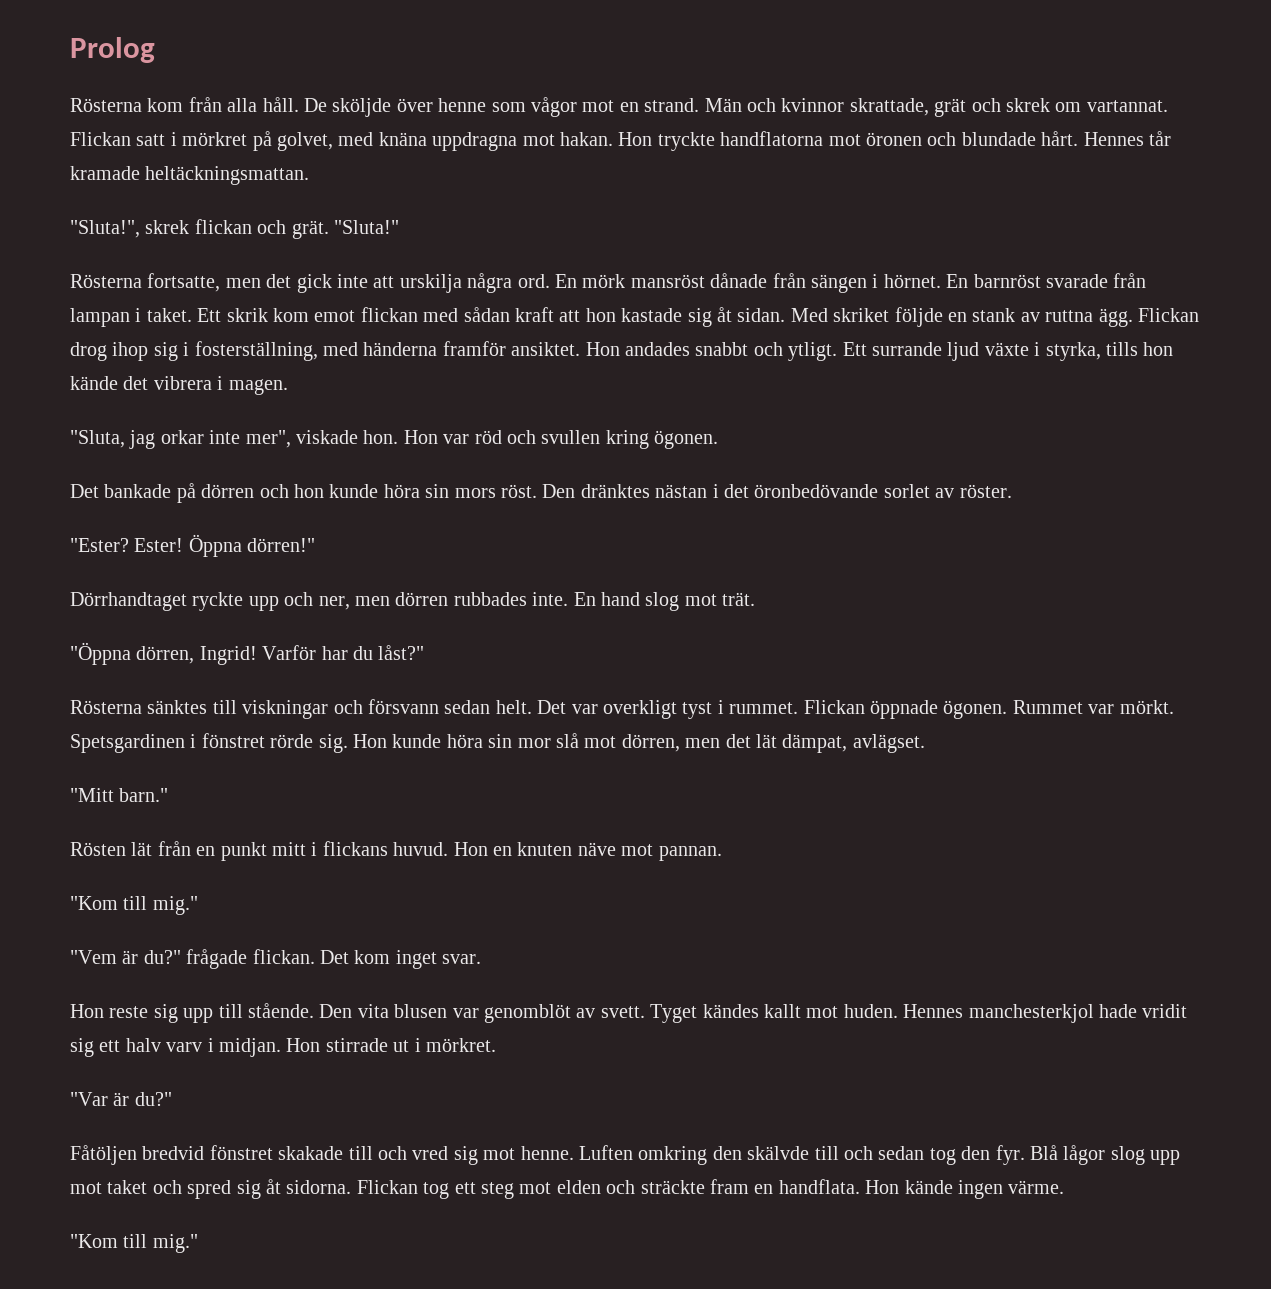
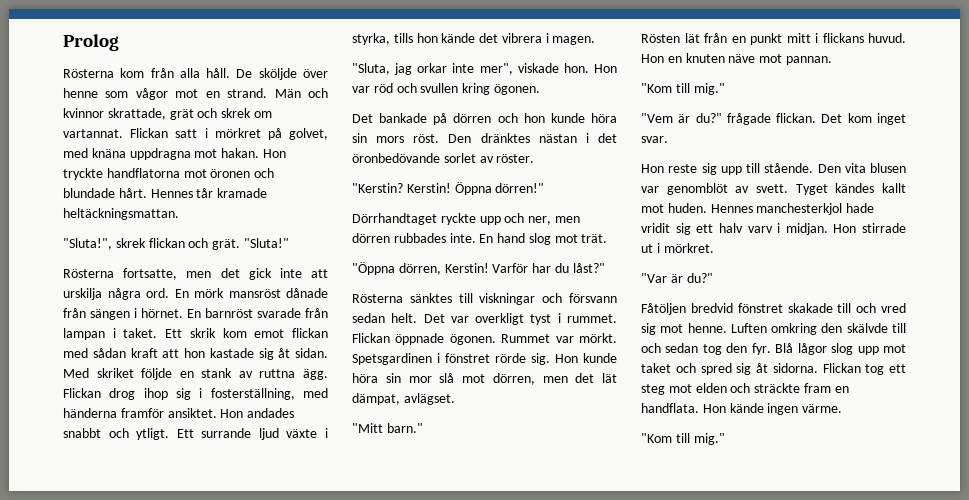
- "Ester? Ester!
+ "Kerstin? Kerstin!
- "Öppna dörren, Ingrid!
+ "Öppna dörren, Kerstin!

